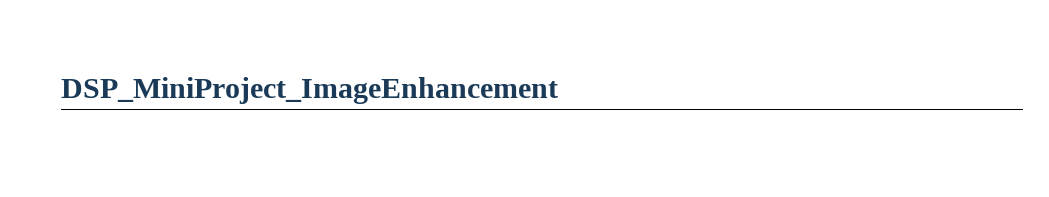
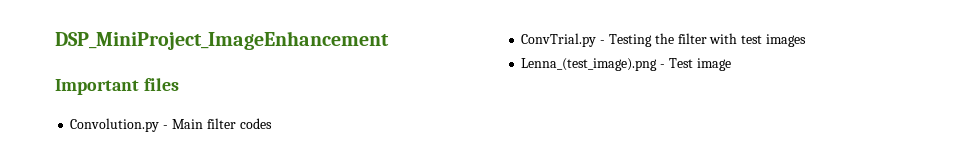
+ Important files
+ Convolution.py - Main filter codes
+ ConvTrial.py - Testing the filter with test images
+ Lenna_(test_image).png - Test image

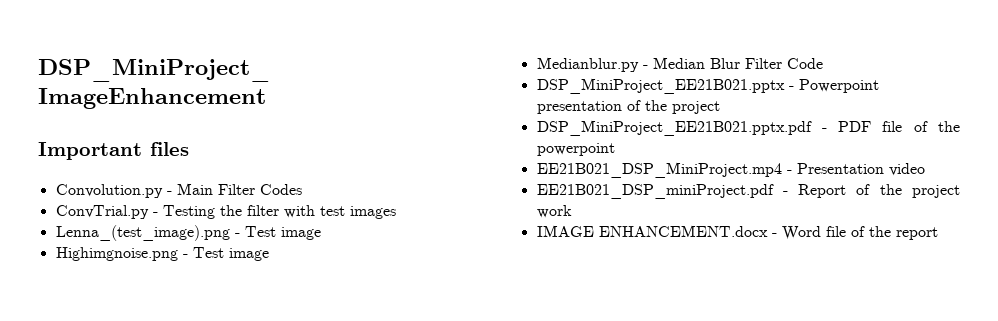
- Convolution.py - Main filter codes
+ Convolution.py - Main Filter Codes
+ Highimgnoise.png - Test image
+ Medianblur.py - Median Blur Filter Code
+ DSP_MiniProject_EE21B021.pptx - Powerpoint presentation of the project
+ DSP_MiniProject_EE21B021.pptx.pdf - PDF file of the powerpoint
+ EE21B021_DSP_MiniProject.mp4 - Presentation video
+ EE21B021_DSP_miniProject.pdf - Report of the project work
+ IMAGE ENHANCEMENT.docx - Word file of the report

